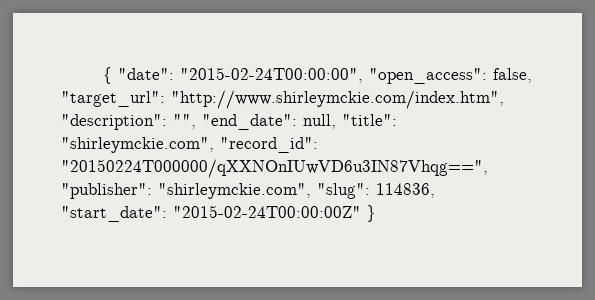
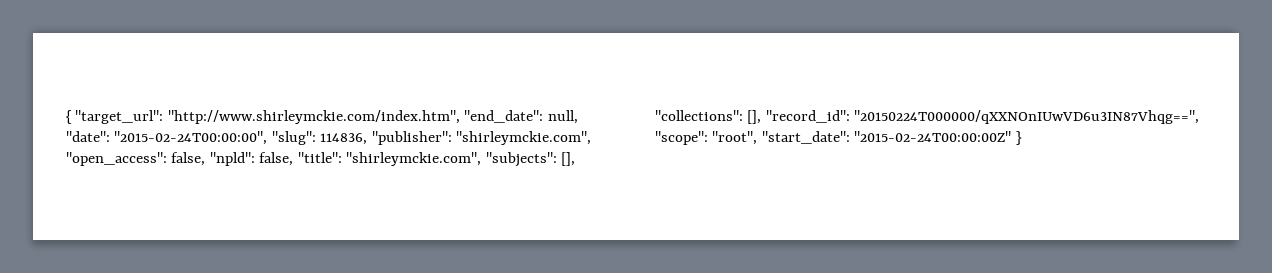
- { "date": "2015-02-24T00:00:00", "open_access": false, "target_url": "http://www.shirleymckie.com/index.htm", "description": "", "end_date": null, "title": "shirleymckie.com", "record_id": "20150224T000000/qXXNOnIUwVD6u3IN87Vhqg==", "publisher": "shirleymckie.com", "slug": 114836, "start_date": "2015-02-24T00:00:00Z" }
+ { "target_url": "http://www.shirleymckie.com/index.htm", "end_date": null, "date": "2015-02-24T00:00:00", "slug": 114836, "publisher": "shirleymckie.com", "open_access": false, "npld": false, "title": "shirleymckie.com", "subjects": [], "collections": [], "record_id": "20150224T000000/qXXNOnIUwVD6u3IN87Vhqg==", "scope": "root", "start_date": "2015-02-24T00:00:00Z" }

